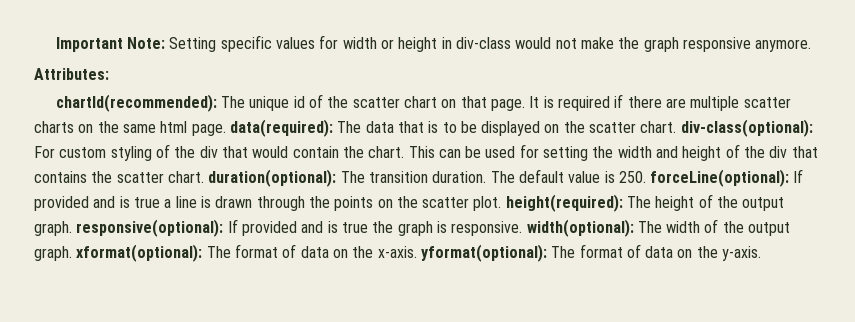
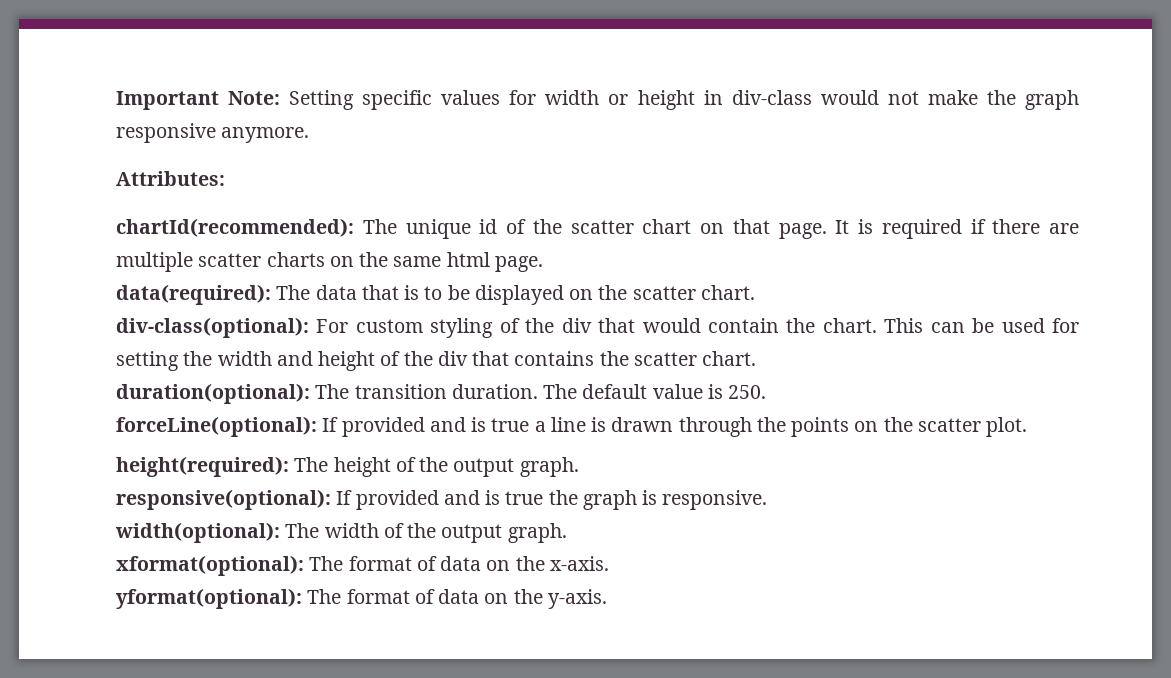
- It is required if there are multiple scatter charts on the same html page. data(required): The data that is to be displayed on the scatter chart. div-class(optional): For custom styling of the div that would contain the chart.
+ It is required if there are multiple scatter charts on the same html page.
+ data(required): The data that is to be displayed on the scatter chart.
+ div-class(optional): For custom styling of the div that would contain the chart.
- This can be used for setting the width and height of the div that contains the scatter chart. duration(optional): The transition duration.
+ This can be used for setting the width and height of the div that contains the scatter chart.
+ duration(optional): The transition duration.
- The default value is 250. forceLine(optional):
+ The default value is 250.
+ forceLine(optional):
- If provided and is true a line is drawn through the points on the scatter plot. height(required):
+ If provided and is true a line is drawn through the points on the scatter plot.
+ height(required):
- The height of the output graph. responsive(optional):
+ The height of the output graph.
+ responsive(optional):
- If provided and is true the graph is responsive. width(optional):
+ If provided and is true the graph is responsive.
+ width(optional):
- The width of the output graph. xformat(optional):
+ The width of the output graph.
+ xformat(optional):
- The format of data on the x-axis. yformat(optional):
+ The format of data on the x-axis.
+ yformat(optional):

